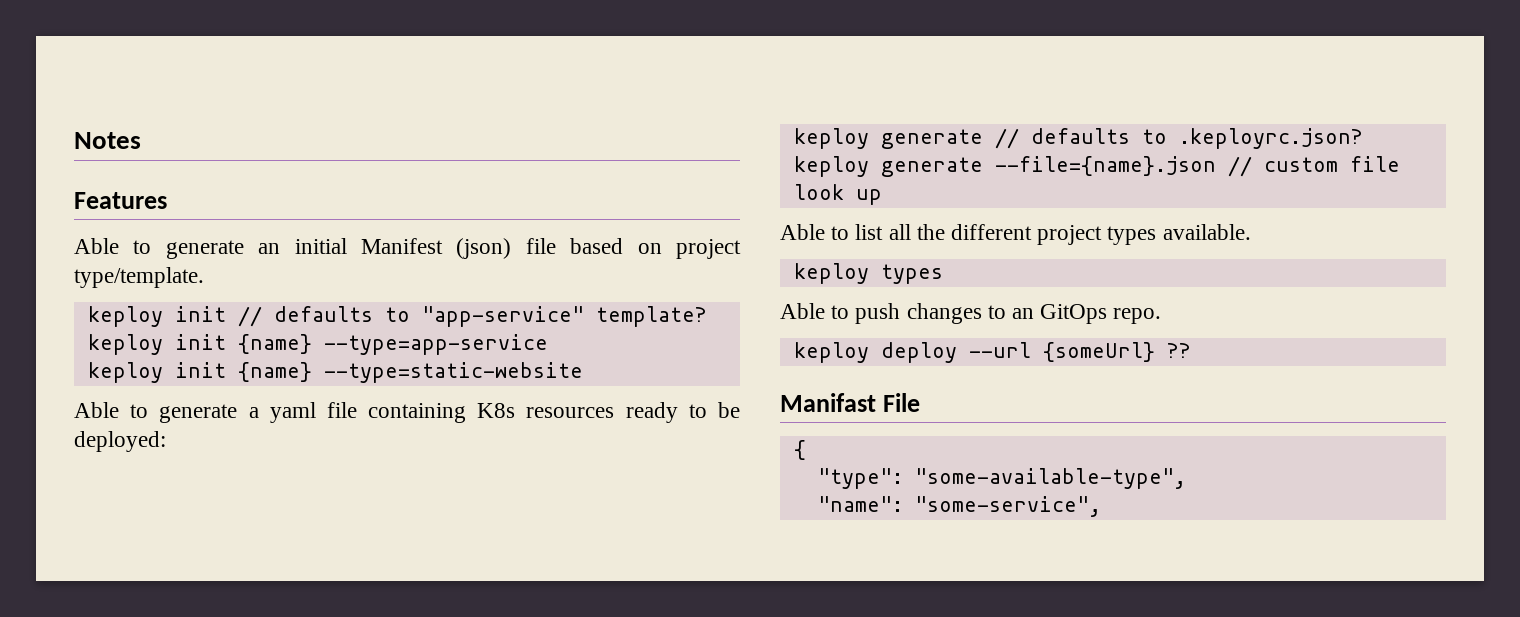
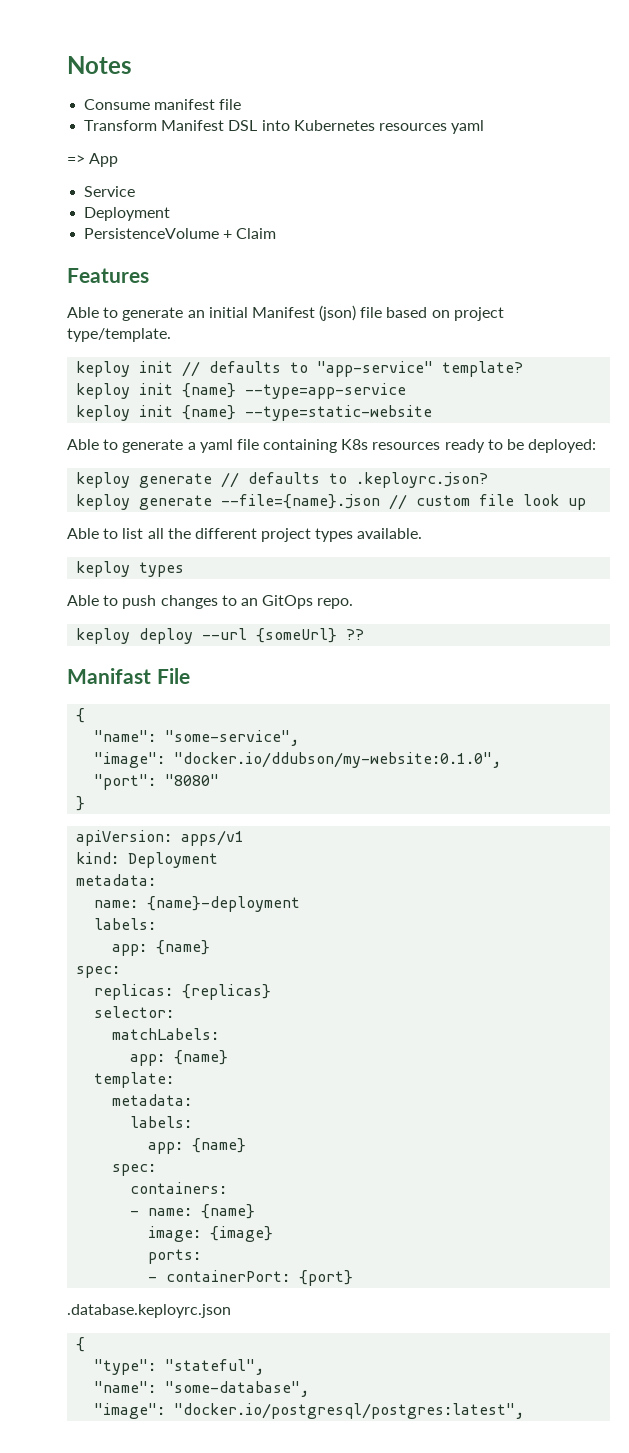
+ Consume manifest file
+ Transform Manifest DSL into Kubernetes resources yaml
+ => App
+ Service
+ Deployment
+ PersistenceVolume + Claim
+ "name": "some-service",
+ "image": "docker.io/ddubson/my-website:0.1.0",
+ "port": "8080"
+ }
+ apiVersion: apps/v1
+ kind: Deployment
+ metadata:
+ name: {name}-deployment
+ labels:
+ app: {name}
+ spec:
+ replicas: {replicas}
+ selector:
+ matchLabels:
+ app: {name}
+ template:
+ metadata:
+ labels:
+ app: {name}
+ spec:
+ containers:
+ - name: {name}
+ image: {image}
+ ports:
+ - containerPort: {port}
+ .database.keployrc.json
+ {
- "type": "some-available-type",
- "name": "some-service",
+ "type": "stateful",
+ "name": "some-database",
+ "image": "docker.io/postgresql/postgres:latest",

